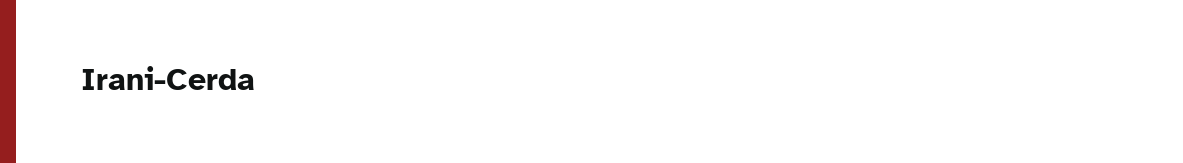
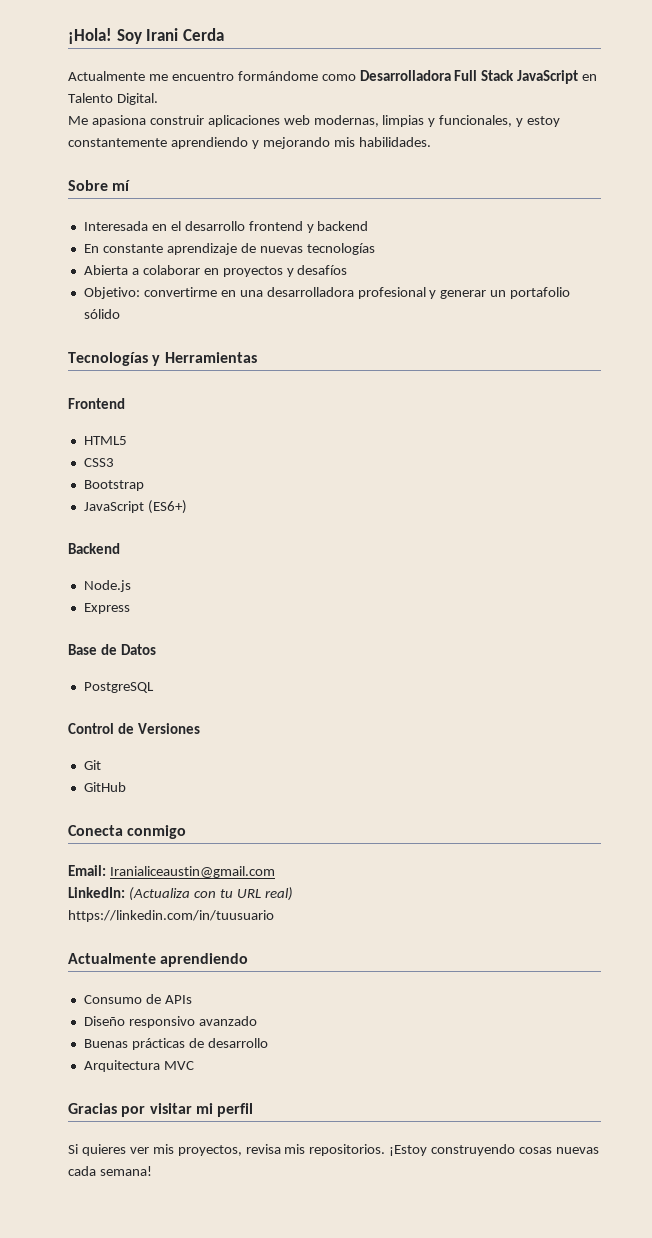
- Irani-Cerda
+ ¡Hola! Soy Irani Cerda
+ Actualmente me encuentro formándome como Desarrolladora Full Stack JavaScript en Talento Digital.
+ Me apasiona construir aplicaciones web modernas, limpias y funcionales, y estoy constantemente aprendiendo y mejorando mis habilidades.
+ Sobre mí
+ Interesada en el desarrollo frontend y backend
+ En constante aprendizaje de nuevas tecnologías
+ Abierta a colaborar en proyectos y desafíos
+ Objetivo: convertirme en una desarrolladora profesional y generar un portafolio sólido
+ Tecnologías y Herramientas
+ Frontend
+ HTML5
+ CSS3
+ Bootstrap
+ JavaScript (ES6+)
+ Backend
+ Node.js
+ Express
+ Base de Datos
+ PostgreSQL
+ Control de Versiones
+ Git
+ GitHub
+ Conecta conmigo
+ Email: Iranialiceaustin@gmail.com
+ LinkedIn: (Actualiza con tu URL real)
+ https://linkedin.com/in/tuusuario
+ Actualmente aprendiendo
+ Consumo de APIs
+ Diseño responsivo avanzado
+ Buenas prácticas de desarrollo
+ Arquitectura MVC
+ Gracias por visitar mi perfil
+ Si quieres ver mis proyectos, revisa mis repositorios. ¡Estoy construyendo cosas nuevas cada semana!

